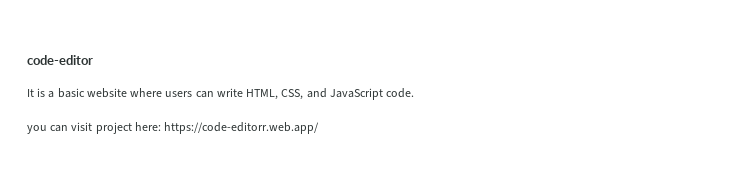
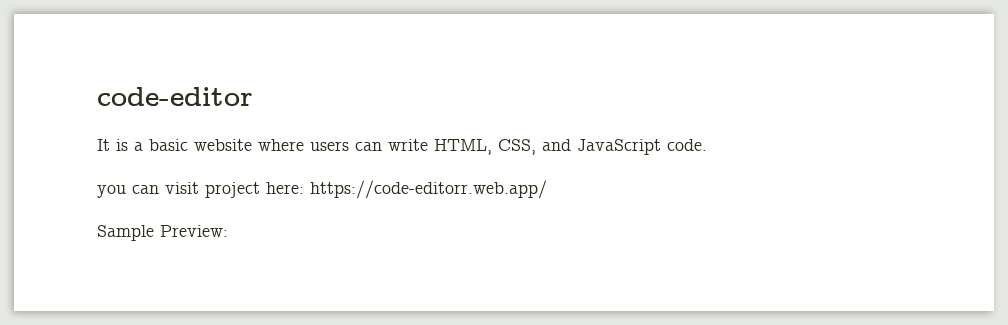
+ Sample Preview:

